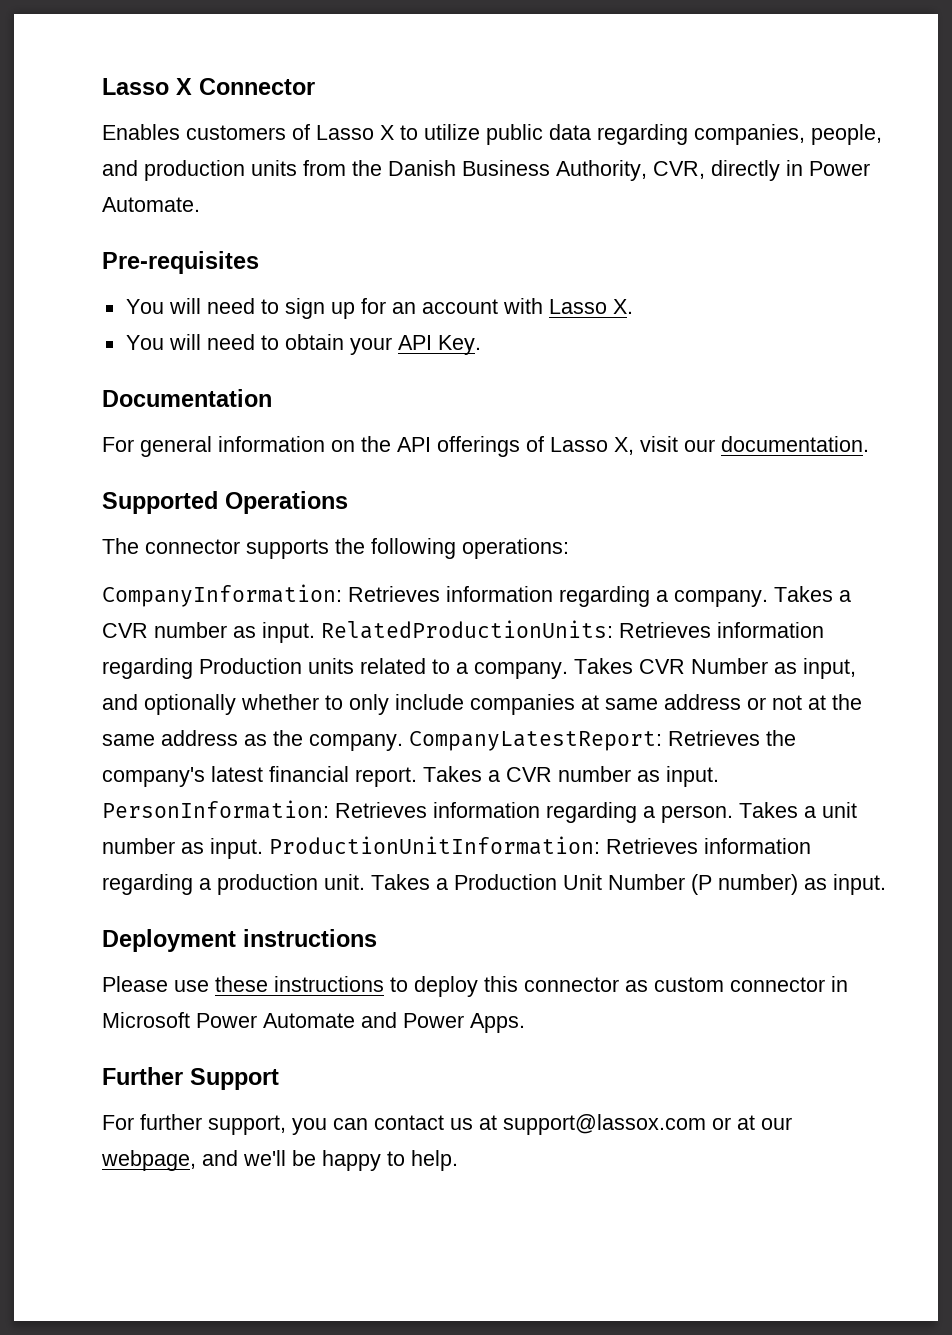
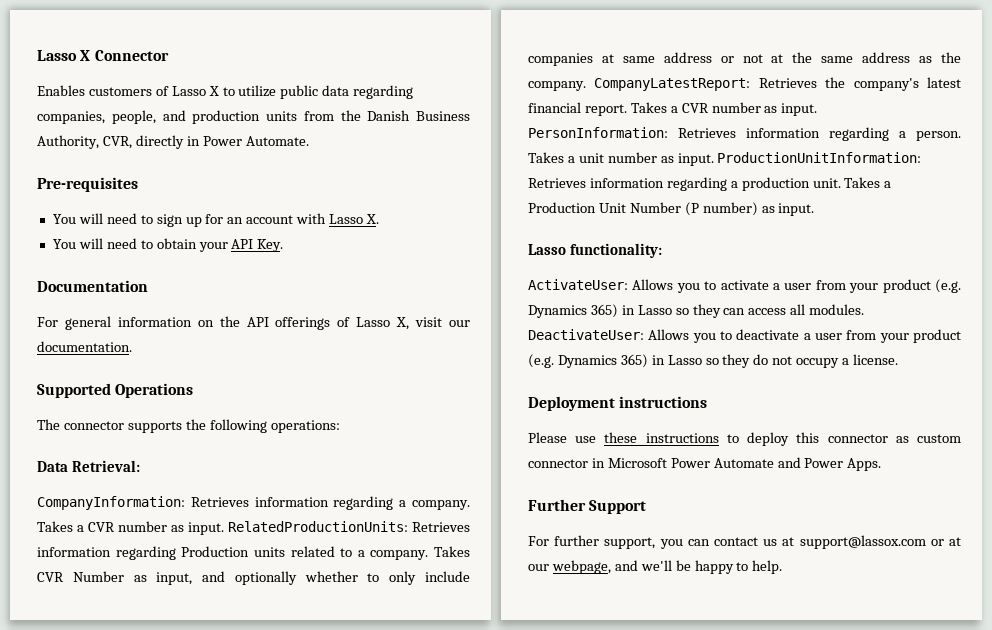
+ Data Retrieval:
+ Lasso functionality:
+ ActivateUser: Allows you to activate a user from your product (e.g. Dynamics 365) in Lasso so they can access all modules. DeactivateUser: Allows you to deactivate a user from your product (e.g. Dynamics 365) in Lasso so they do not occupy a license.

